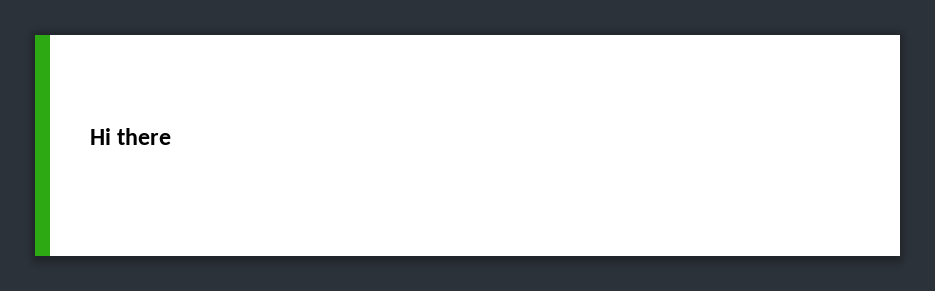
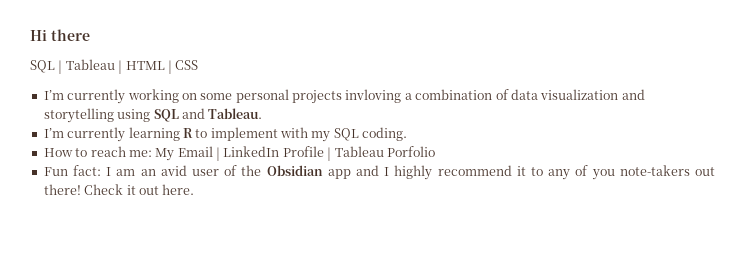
+ SQL | Tableau | HTML | CSS
+ I’m currently working on some personal projects invloving a combination of data visualization and storytelling using SQL and Tableau.
+ I’m currently learning R to implement with my SQL coding.
+ How to reach me: My Email | LinkedIn Profile | Tableau Porfolio
+ Fun fact: I am an avid user of the Obsidian app and I highly recommend it to any of you note-takers out there! Check it out here.

